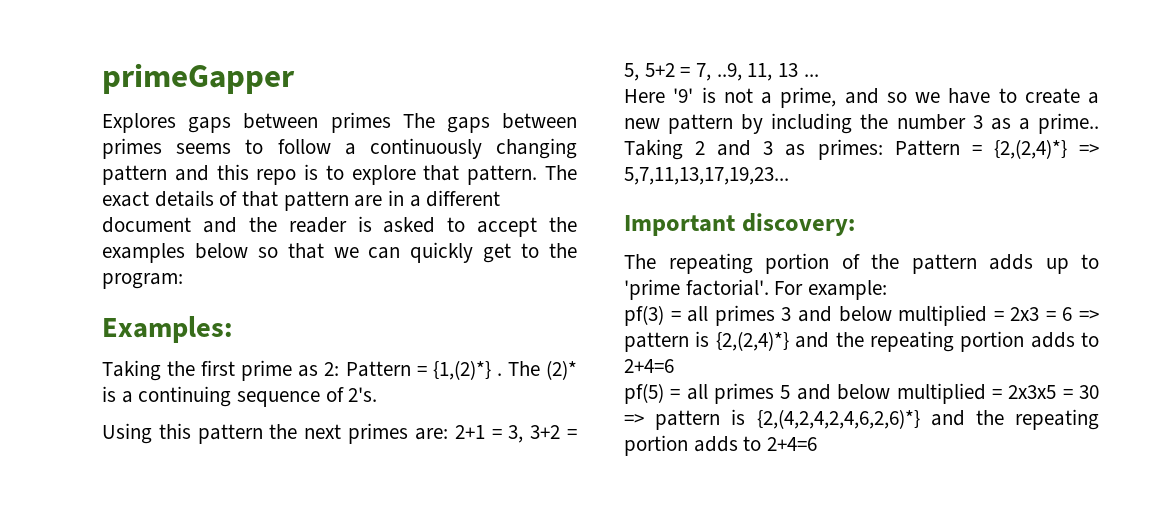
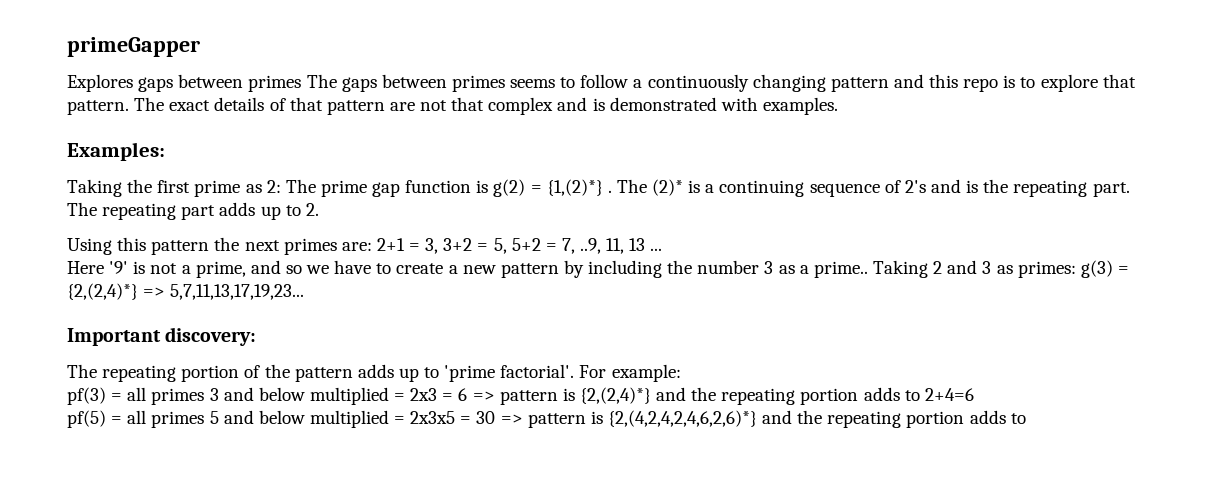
- The exact details of that pattern are in a different document and the reader is asked to accept the examples below so that we can quickly get to the program:
+ The exact details of that pattern are not that complex and is demonstrated with examples.
- Taking the first prime as 2: Pattern = {1,(2)*} .
+ Taking the first prime as 2: The prime gap function is g(2) = {1,(2)*} .
- The (2)* is a continuing sequence of 2's.
+ The (2)* is a continuing sequence of 2's and is the repeating part. The repeating part adds up to 2.
- Taking 2 and 3 as primes: Pattern = {2,(2,4)*} => 5,7,11,13,17,19,23...
+ Taking 2 and 3 as primes: g(3) = {2,(2,4)*} => 5,7,11,13,17,19,23...
- pf(5) = all primes 5 and below multiplied = 2x3x5 = 30 => pattern is {2,(4,2,4,2,4,6,2,6)*} and the repeating portion adds to 2+4=6
+ pf(5) = all primes 5 and below multiplied = 2x3x5 = 30 => pattern is {2,(4,2,4,2,4,6,2,6)*} and the repeating portion adds to

